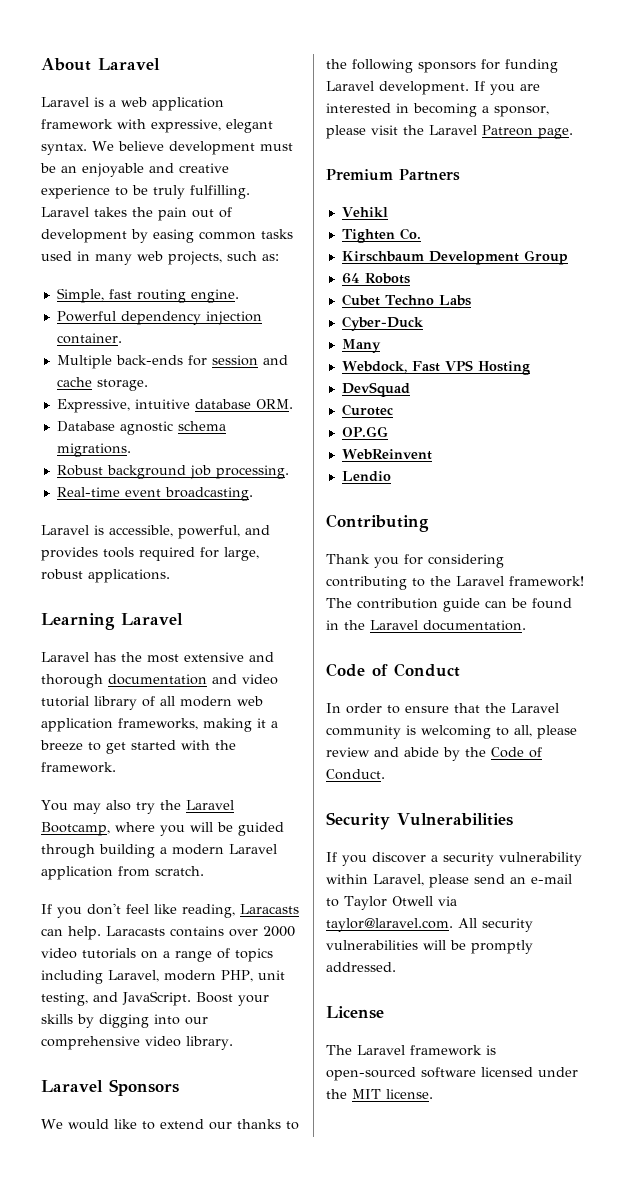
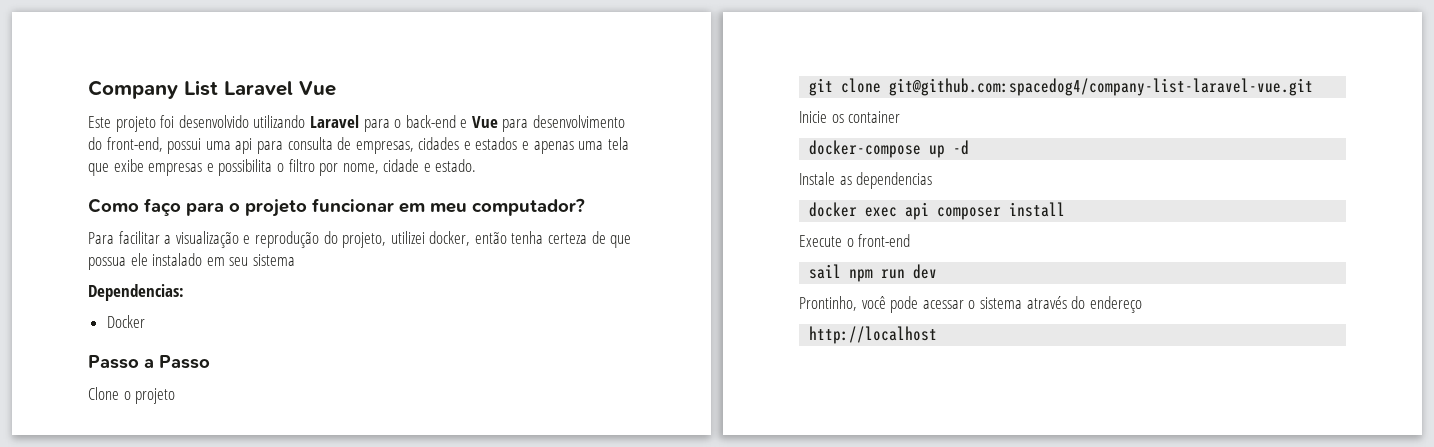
- About Laravel
- Laravel is a web application framework with expressive, elegant syntax. We believe development must be an enjoyable and creative experience to be truly fulfilling. Laravel takes the pain out of development by easing common tasks used in many web projects, such as:
- Simple, fast routing engine.
- Powerful dependency injection container.
- Multiple back-ends for session and cache storage.
- Expressive, intuitive database ORM.
- Database agnostic schema migrations.
- Robust background job processing.
- Real-time event broadcasting.
- Laravel is accessible, powerful, and provides tools required for large, robust applications.
- Learning Laravel
- Laravel has the most extensive and thorough documentation and video tutorial library of all modern web application frameworks, making it a breeze to get started with the framework.
- You may also try the Laravel Bootcamp, where you will be guided through building a modern Laravel application from scratch.
- If you don't feel like reading, Laracasts can help. Laracasts contains over 2000 video tutorials on a range of topics including Laravel, modern PHP, unit testing, and JavaScript. Boost your skills by digging into our comprehensive video library.
- Laravel Sponsors
- We would like to extend our thanks to the following sponsors for funding Laravel development. If you are interested in becoming a sponsor, please visit the Laravel Patreon page.
- Premium Partners
- Vehikl
- Tighten Co.
- Kirschbaum Development Group
- 64 Robots
- Cubet Techno Labs
- Cyber-Duck
- Many
- Webdock, Fast VPS Hosting
- DevSquad
- Curotec
- OP.GG
- WebReinvent
- Lendio
- Contributing
- Thank you for considering contributing to the Laravel framework! The contribution guide can be found in the Laravel documentation.
- Code of Conduct
- In order to ensure that the Laravel community is welcoming to all, please review and abide by the Code of Conduct.
- Security Vulnerabilities
- If you discover a security vulnerability within Laravel, please send an e-mail to Taylor Otwell via taylor@laravel.com. All security vulnerabilities will be promptly addressed.
- License
- The Laravel framework is open-sourced software licensed under the MIT license.
+ Company List Laravel Vue
+ Este projeto foi desenvolvido utilizando Laravel para o back-end e Vue para desenvolvimento do front-end, possui uma api para consulta de empresas, cidades e estados e apenas uma tela que exibe empresas e possibilita o filtro por nome, cidade e estado.
+ Como faço para o projeto funcionar em meu computador?
+ Para facilitar a visualização e reprodução do projeto, utilizei docker, então tenha certeza de que possua ele instalado em seu sistema
+ Dependencias:
+ Docker
+ Passo a Passo
+ Clone o projeto
+ git clone git@github.com:spacedog4/company-list-laravel-vue.git
+ Inicie os container
+ docker-compose up -d
+ Instale as dependencias
+ docker exec api composer install
+ Execute o front-end
+ sail npm run dev
+ Prontinho, você pode acessar o sistema através do endereço
+ http://localhost

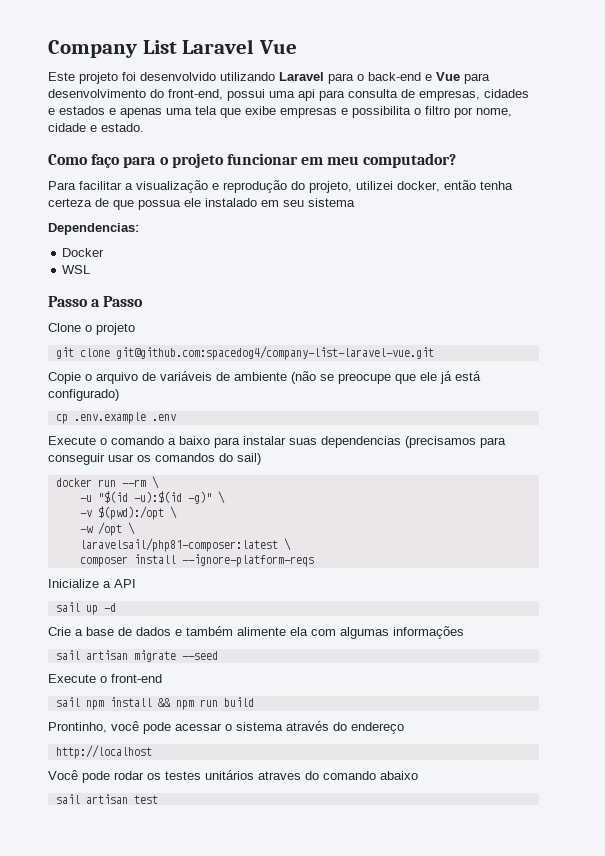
+ WSL
- Inicie os container
- docker-compose up -d
- Instale as dependencias
- docker exec api composer install
+ Copie o arquivo de variáveis de ambiente (não se preocupe que ele já está configurado)
+ cp .env.example .env
+ Execute o comando a baixo para instalar suas dependencias (precisamos para conseguir usar os comandos do sail)
+ docker run --rm \
+ -u "$(id -u):$(id -g)" \
+ -v $(pwd):/opt \
+ -w /opt \
+ laravelsail/php81-composer:latest \
+ composer install --ignore-platform-reqs
+ Inicialize a API
+ sail up -d
+ Crie a base de dados e também alimente ela com algumas informações
+ sail artisan migrate --seed
- sail npm run dev
+ sail npm install && npm run build
+ Você pode rodar os testes unitários atraves do comando abaixo
+ sail artisan test

